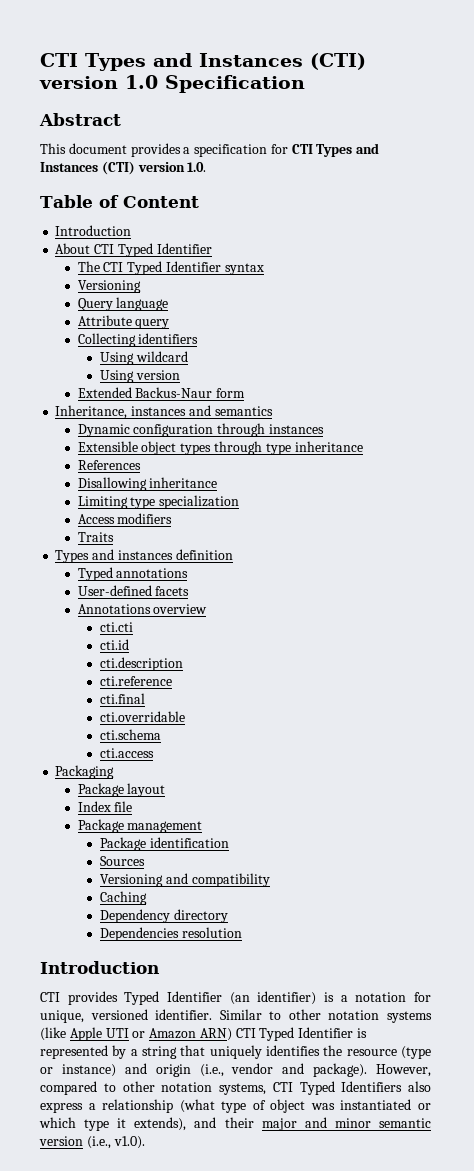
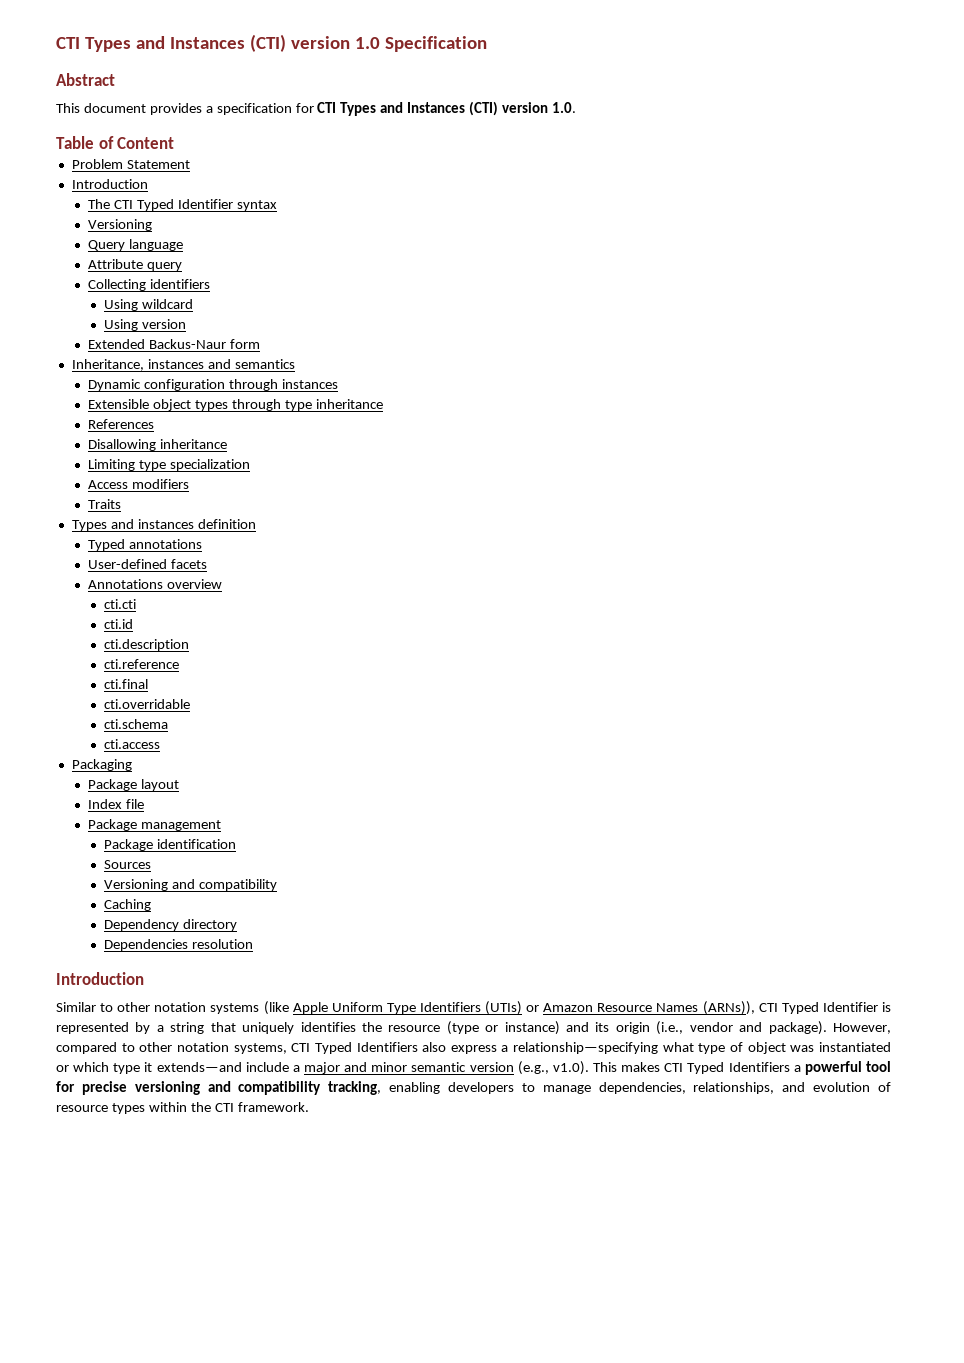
  Table of Content
+ Problem Statement
  Introduction
- About CTI Typed Identifier
- CTI provides Typed Identifier (an identifier) is a notation for unique, versioned identifier. Similar to other notation systems (like Apple UTI or Amazon ARN) CTI Typed Identifier is represented by a string that uniquely identifies the resource (type or instance) and origin (i.e., vendor and package).
+ Similar to other notation systems (like Apple Uniform Type Identifiers (UTIs) or Amazon Resource Names (ARNs)), CTI Typed Identifier is represented by a string that uniquely identifies the resource (type or instance) and its origin (i.e., vendor and package).
- However, compared to other notation systems, CTI Typed Identifiers also express a relationship (what type of object was instantiated or which type it extends), and their major and minor semantic version (i.e., v1.0).
+ However, compared to other notation systems, CTI Typed Identifiers also express a relationship—specifying what type of object was instantiated or which type it extends—and include a major and minor semantic version (e.g., v1.0). This makes CTI Typed Identifiers a powerful tool for precise versioning and compatibility tracking, enabling developers to manage dependencies, relationships, and evolution of resource types within the CTI framework.

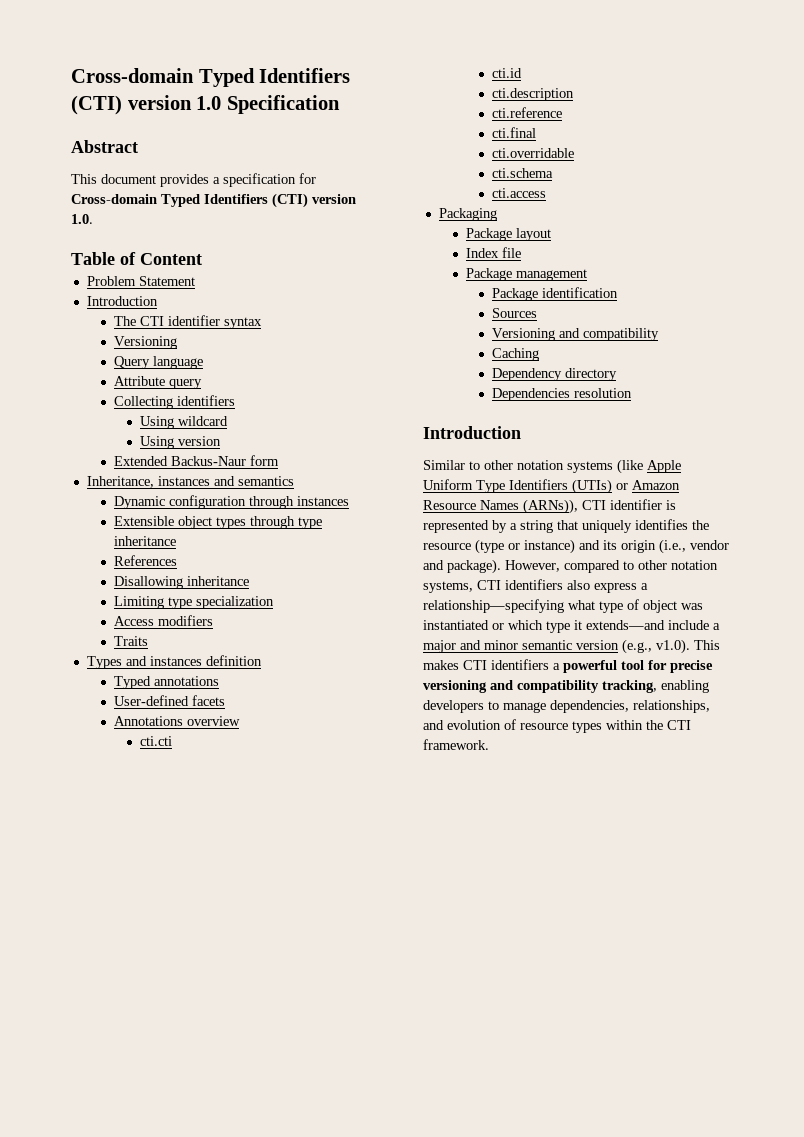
- CTI Types and Instances (CTI) version 1.0 Specification
+ Cross-domain Typed Identifiers (CTI) version 1.0 Specification
- This document provides a specification for CTI Types and Instances (CTI) version 1.0.
+ This document provides a specification for Cross-domain Typed Identifiers (CTI) version 1.0.
- The CTI Typed Identifier syntax
+ The CTI identifier syntax
- Similar to other notation systems (like Apple Uniform Type Identifiers (UTIs) or Amazon Resource Names (ARNs)), CTI Typed Identifier is represented by a string that uniquely identifies the resource (type or instance) and its origin (i.e., vendor and package).
+ Similar to other notation systems (like Apple Uniform Type Identifiers (UTIs) or Amazon Resource Names (ARNs)), CTI identifier is represented by a string that uniquely identifies the resource (type or instance) and its origin (i.e., vendor and package).
- However, compared to other notation systems, CTI Typed Identifiers also express a relationship—specifying what type of object was instantiated or which type it extends—and include a major and minor semantic version (e.g., v1.0). This makes CTI Typed Identifiers a powerful tool for precise versioning and compatibility tracking, enabling developers to manage dependencies, relationships, and evolution of resource types within the CTI framework.
+ However, compared to other notation systems, CTI identifiers also express a relationship—specifying what type of object was instantiated or which type it extends—and include a major and minor semantic version (e.g., v1.0). This makes CTI identifiers a powerful tool for precise versioning and compatibility tracking, enabling developers to manage dependencies, relationships, and evolution of resource types within the CTI framework.

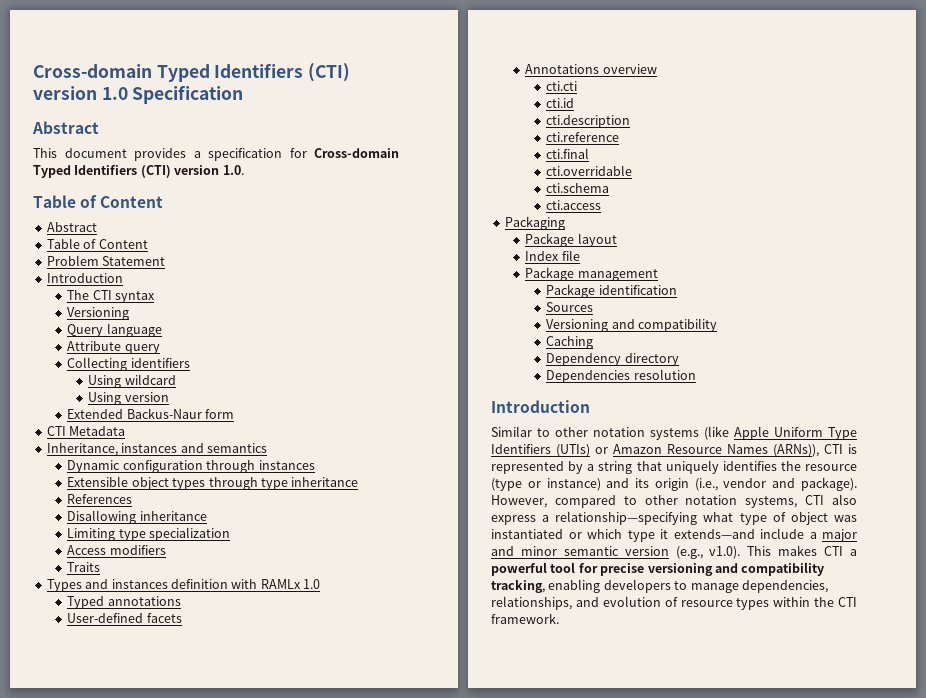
  This document provides a specification for Cross-domain Typed Identifiers (CTI) version 1.0.
+ Table of Content
+ Abstract
- The CTI identifier syntax
+ The CTI syntax
+ CTI Metadata
- Types and instances definition
+ Types and instances definition with RAMLx 1.0
- Similar to other notation systems (like Apple Uniform Type Identifiers (UTIs) or Amazon Resource Names (ARNs)), CTI identifier is represented by a string that uniquely identifies the resource (type or instance) and its origin (i.e., vendor and package).
+ Similar to other notation systems (like Apple Uniform Type Identifiers (UTIs) or Amazon Resource Names (ARNs)), CTI is represented by a string that uniquely identifies the resource (type or instance) and its origin (i.e., vendor and package).
- However, compared to other notation systems, CTI identifiers also express a relationship—specifying what type of object was instantiated or which type it extends—and include a major and minor semantic version (e.g., v1.0). This makes CTI identifiers a powerful tool for precise versioning and compatibility tracking, enabling developers to manage dependencies, relationships, and evolution of resource types within the CTI framework.
+ However, compared to other notation systems, CTI also express a relationship—specifying what type of object was instantiated or which type it extends—and include a major and minor semantic version (e.g., v1.0). This makes CTI a powerful tool for precise versioning and compatibility tracking, enabling developers to manage dependencies, relationships, and evolution of resource types within the CTI framework.

